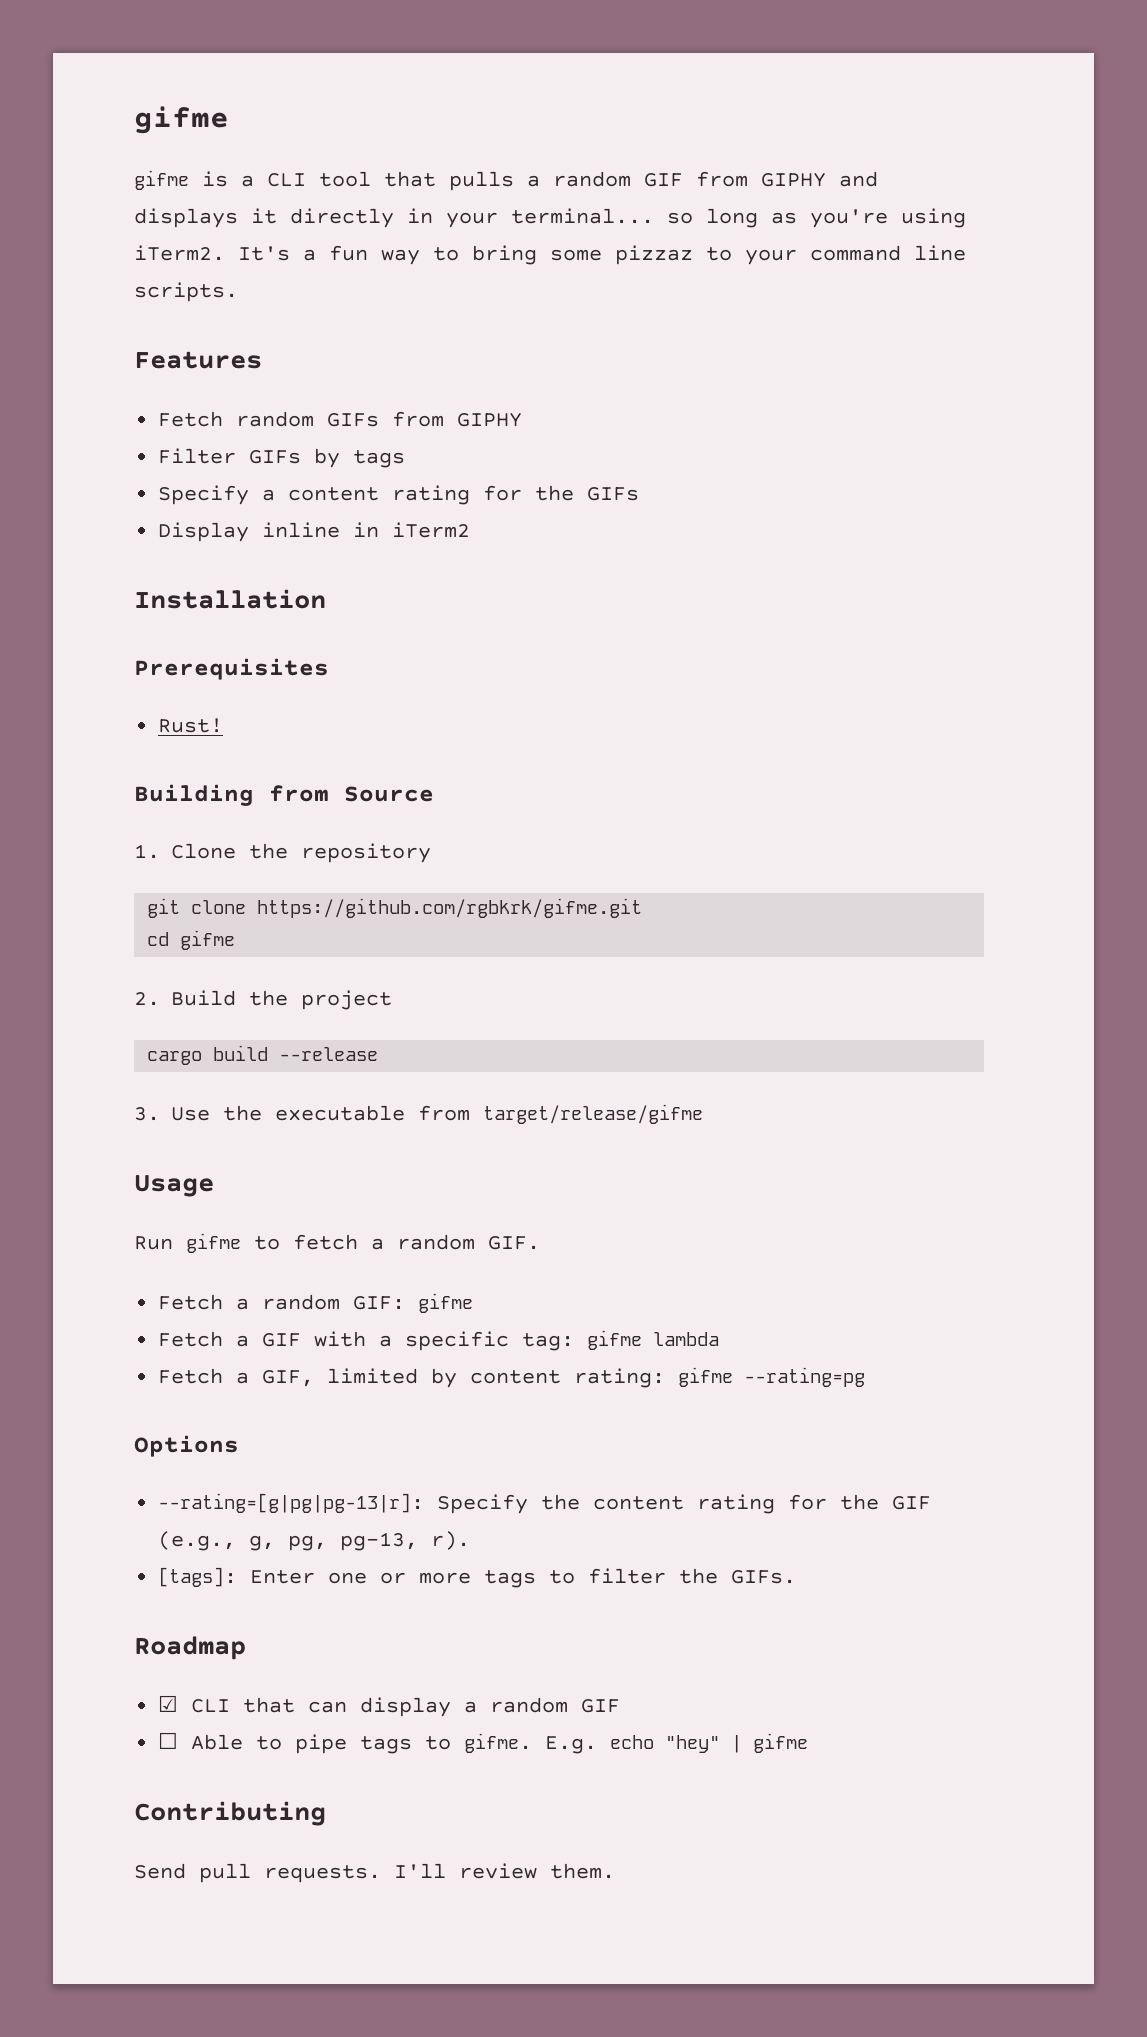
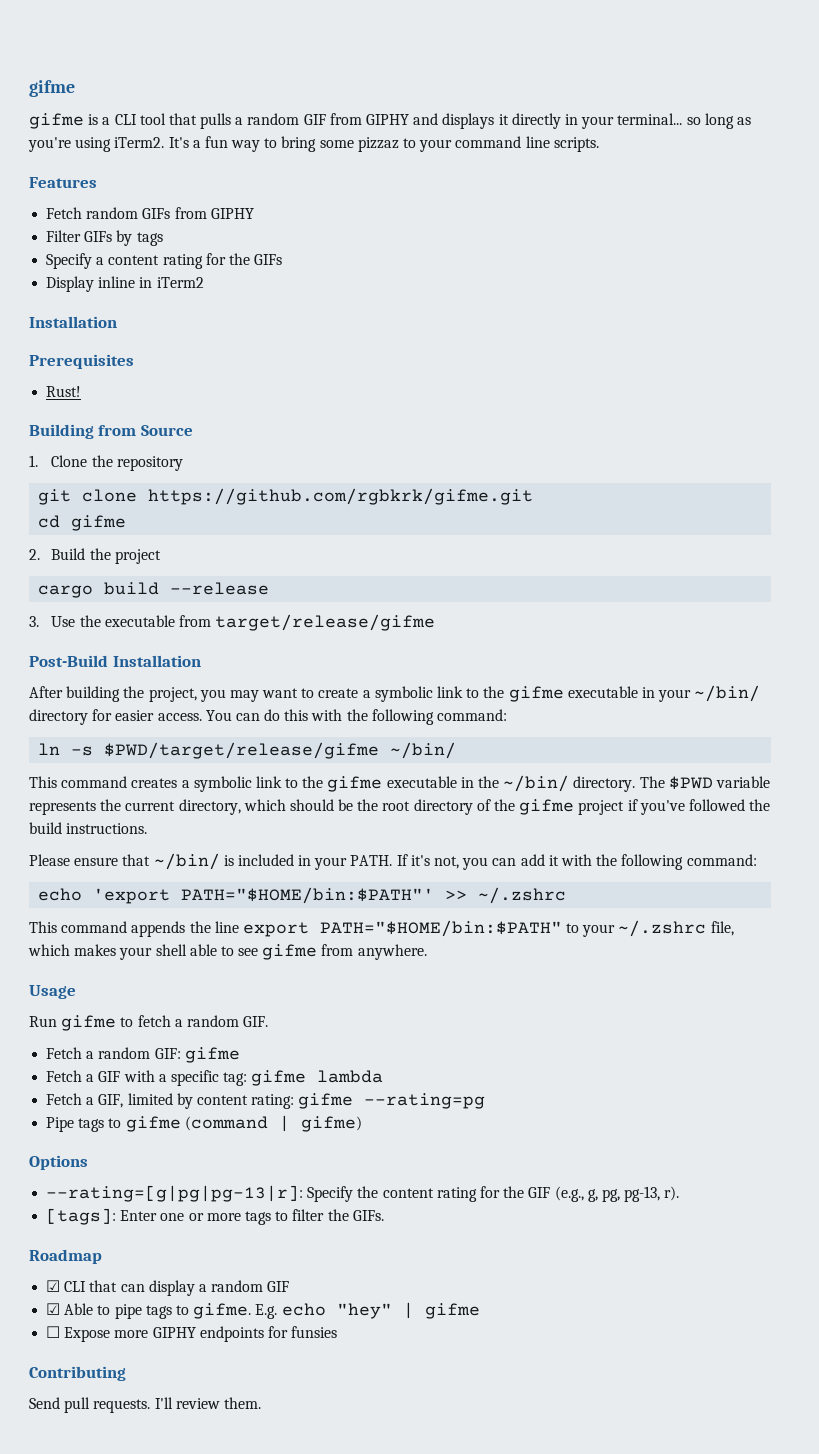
+ Post-Build Installation
+ After building the project, you may want to create a symbolic link to the gifme executable in your ~/bin/ directory for easier access. You can do this with the following command:
+ ln -s $PWD/target/release/gifme ~/bin/
+ This command creates a symbolic link to the gifme executable in the ~/bin/ directory. The $PWD variable represents the current directory, which should be the root directory of the gifme project if you've followed the build instructions.
+ Please ensure that ~/bin/ is included in your PATH. If it's not, you can add it with the following command:
+ echo 'export PATH="$HOME/bin:$PATH"' >> ~/.zshrc
+ This command appends the line export PATH="$HOME/bin:$PATH" to your ~/.zshrc file, which makes your shell able to see gifme from anywhere.
+ Pipe tags to gifme (command | gifme)
- ☐ Able to pipe tags to gifme.
+ ☑ Able to pipe tags to gifme.
+ ☐ Expose more GIPHY endpoints for funsies

